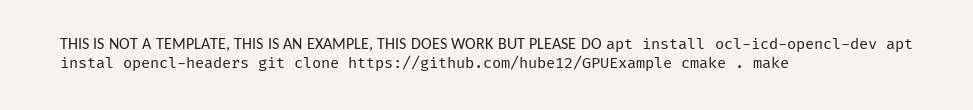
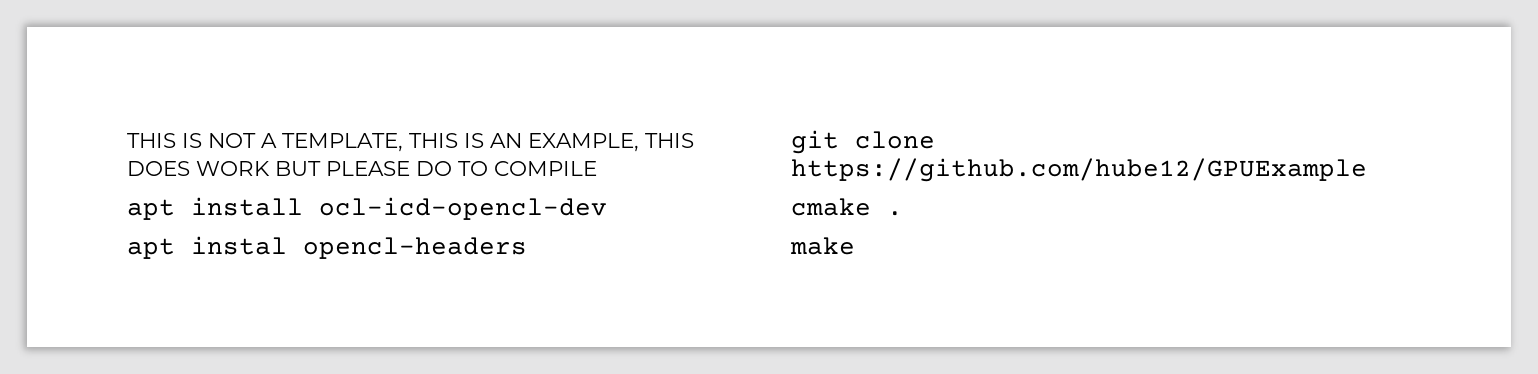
- THIS IS NOT A TEMPLATE, THIS IS AN EXAMPLE, THIS DOES WORK BUT PLEASE DO apt install ocl-icd-opencl-dev apt instal opencl-headers git clone https://github.com/hube12/GPUExample cmake . make
+ THIS IS NOT A TEMPLATE, THIS IS AN EXAMPLE, THIS DOES WORK BUT PLEASE DO TO COMPILE
+ apt install ocl-icd-opencl-dev
+ apt instal opencl-headers
+ git clone https://github.com/hube12/GPUExample
+ cmake .
+ make

